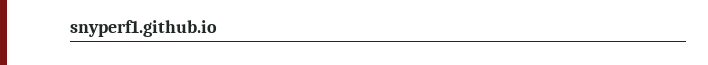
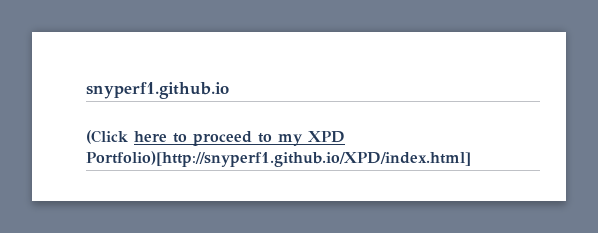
+ (Click here to proceed to my XPD Portfolio)[http://snyperf1.github.io/XPD/index.html]

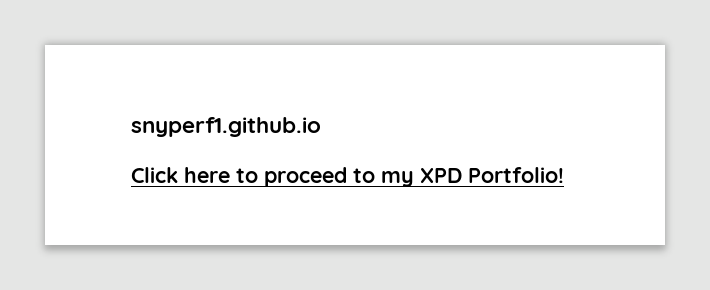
- (Click here to proceed to my XPD Portfolio)[http://snyperf1.github.io/XPD/index.html]
+ Click here to proceed to my XPD Portfolio!

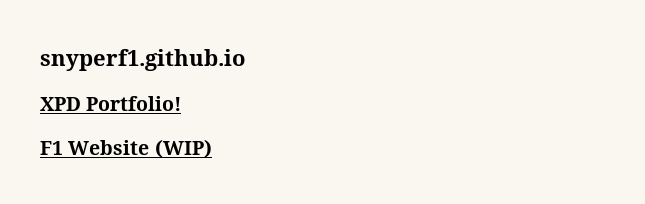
- Click here to proceed to my XPD Portfolio!
+ XPD Portfolio!
+ F1 Website (WIP)

